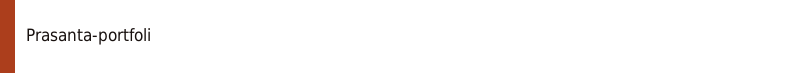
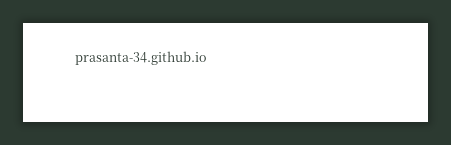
- Prasanta-portfoli
+ prasanta-34.github.io

